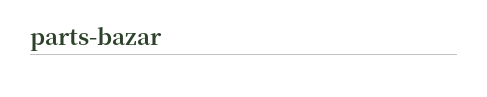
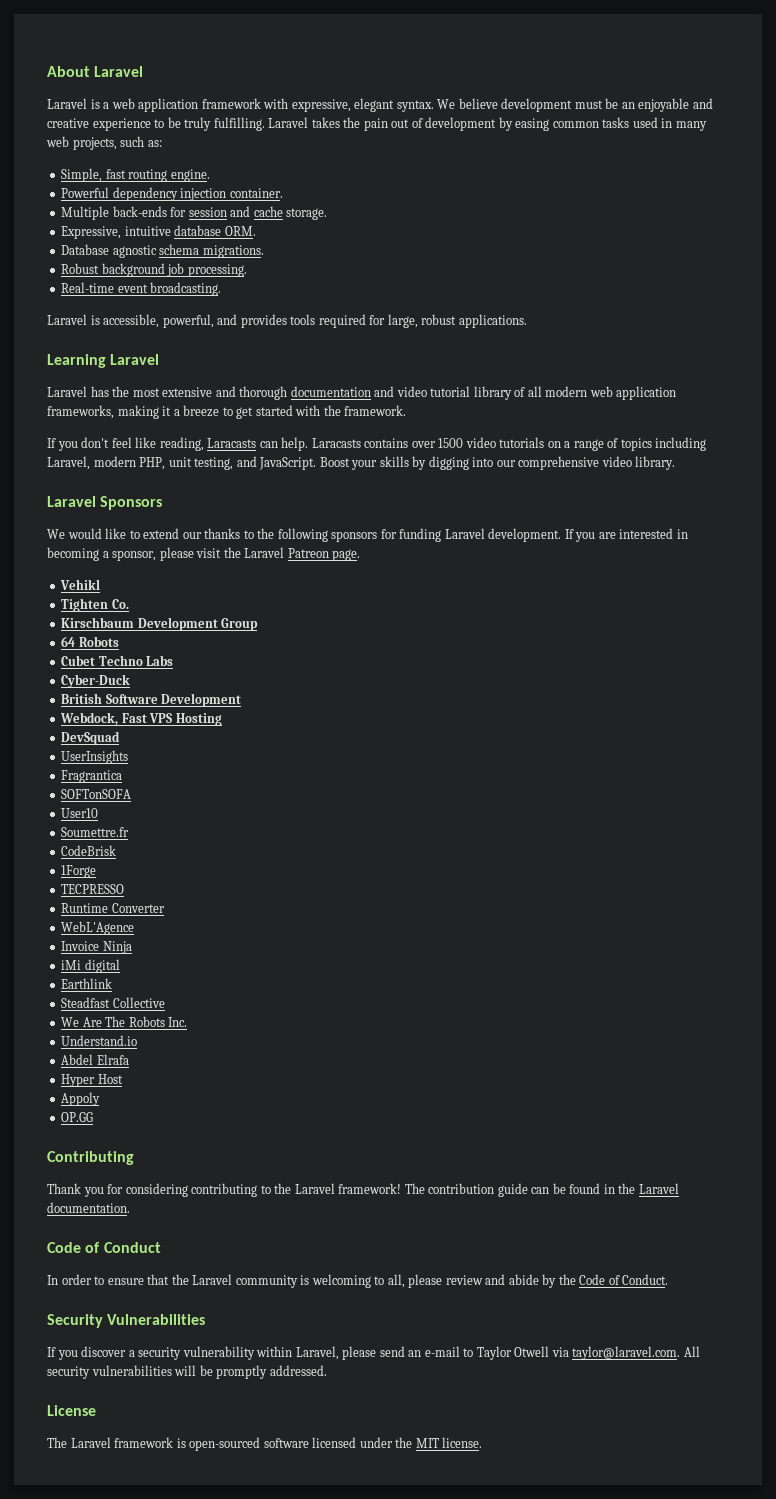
- parts-bazar
+ About Laravel
+ Laravel is a web application framework with expressive, elegant syntax. We believe development must be an enjoyable and creative experience to be truly fulfilling. Laravel takes the pain out of development by easing common tasks used in many web projects, such as:
+ Simple, fast routing engine.
+ Powerful dependency injection container.
+ Multiple back-ends for session and cache storage.
+ Expressive, intuitive database ORM.
+ Database agnostic schema migrations.
+ Robust background job processing.
+ Real-time event broadcasting.
+ Laravel is accessible, powerful, and provides tools required for large, robust applications.
+ Learning Laravel
+ Laravel has the most extensive and thorough documentation and video tutorial library of all modern web application frameworks, making it a breeze to get started with the framework.
+ If you don't feel like reading, Laracasts can help. Laracasts contains over 1500 video tutorials on a range of topics including Laravel, modern PHP, unit testing, and JavaScript. Boost your skills by digging into our comprehensive video library.
+ Laravel Sponsors
+ We would like to extend our thanks to the following sponsors for funding Laravel development. If you are interested in becoming a sponsor, please visit the Laravel Patreon page.
+ Vehikl
+ Tighten Co.
+ Kirschbaum Development Group
+ 64 Robots
+ Cubet Techno Labs
+ Cyber-Duck
+ British Software Development
+ Webdock, Fast VPS Hosting
+ DevSquad
+ UserInsights
+ Fragrantica
+ SOFTonSOFA
+ User10
+ Soumettre.fr
+ CodeBrisk
+ 1Forge
+ TECPRESSO
+ Runtime Converter
+ WebL'Agence
+ Invoice Ninja
+ iMi digital
+ Earthlink
+ Steadfast Collective
+ We Are The Robots Inc.
+ Understand.io
+ Abdel Elrafa
+ Hyper Host
+ Appoly
+ OP.GG
+ Contributing
+ Thank you for considering contributing to the Laravel framework! The contribution guide can be found in the Laravel documentation.
+ Code of Conduct
+ In order to ensure that the Laravel community is welcoming to all, please review and abide by the Code of Conduct.
+ Security Vulnerabilities
+ If you discover a security vulnerability within Laravel, please send an e-mail to Taylor Otwell via taylor@laravel.com. All security vulnerabilities will be promptly addressed.
+ License
+ The Laravel framework is open-sourced software licensed under the MIT license.

